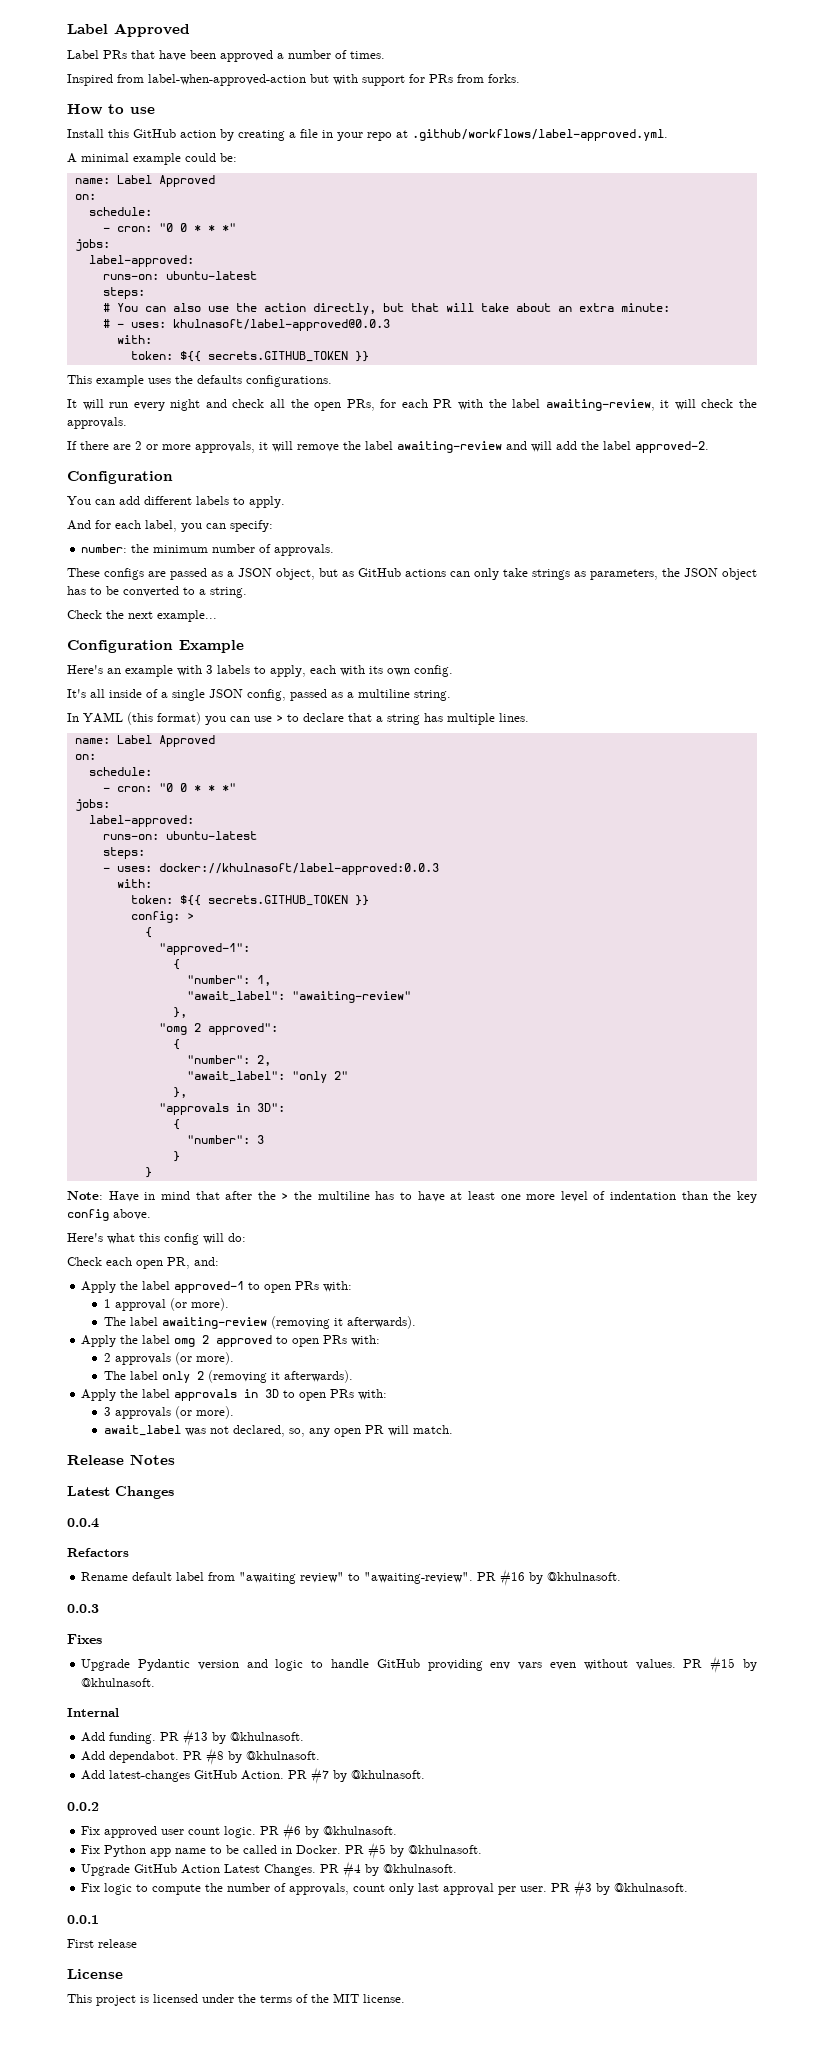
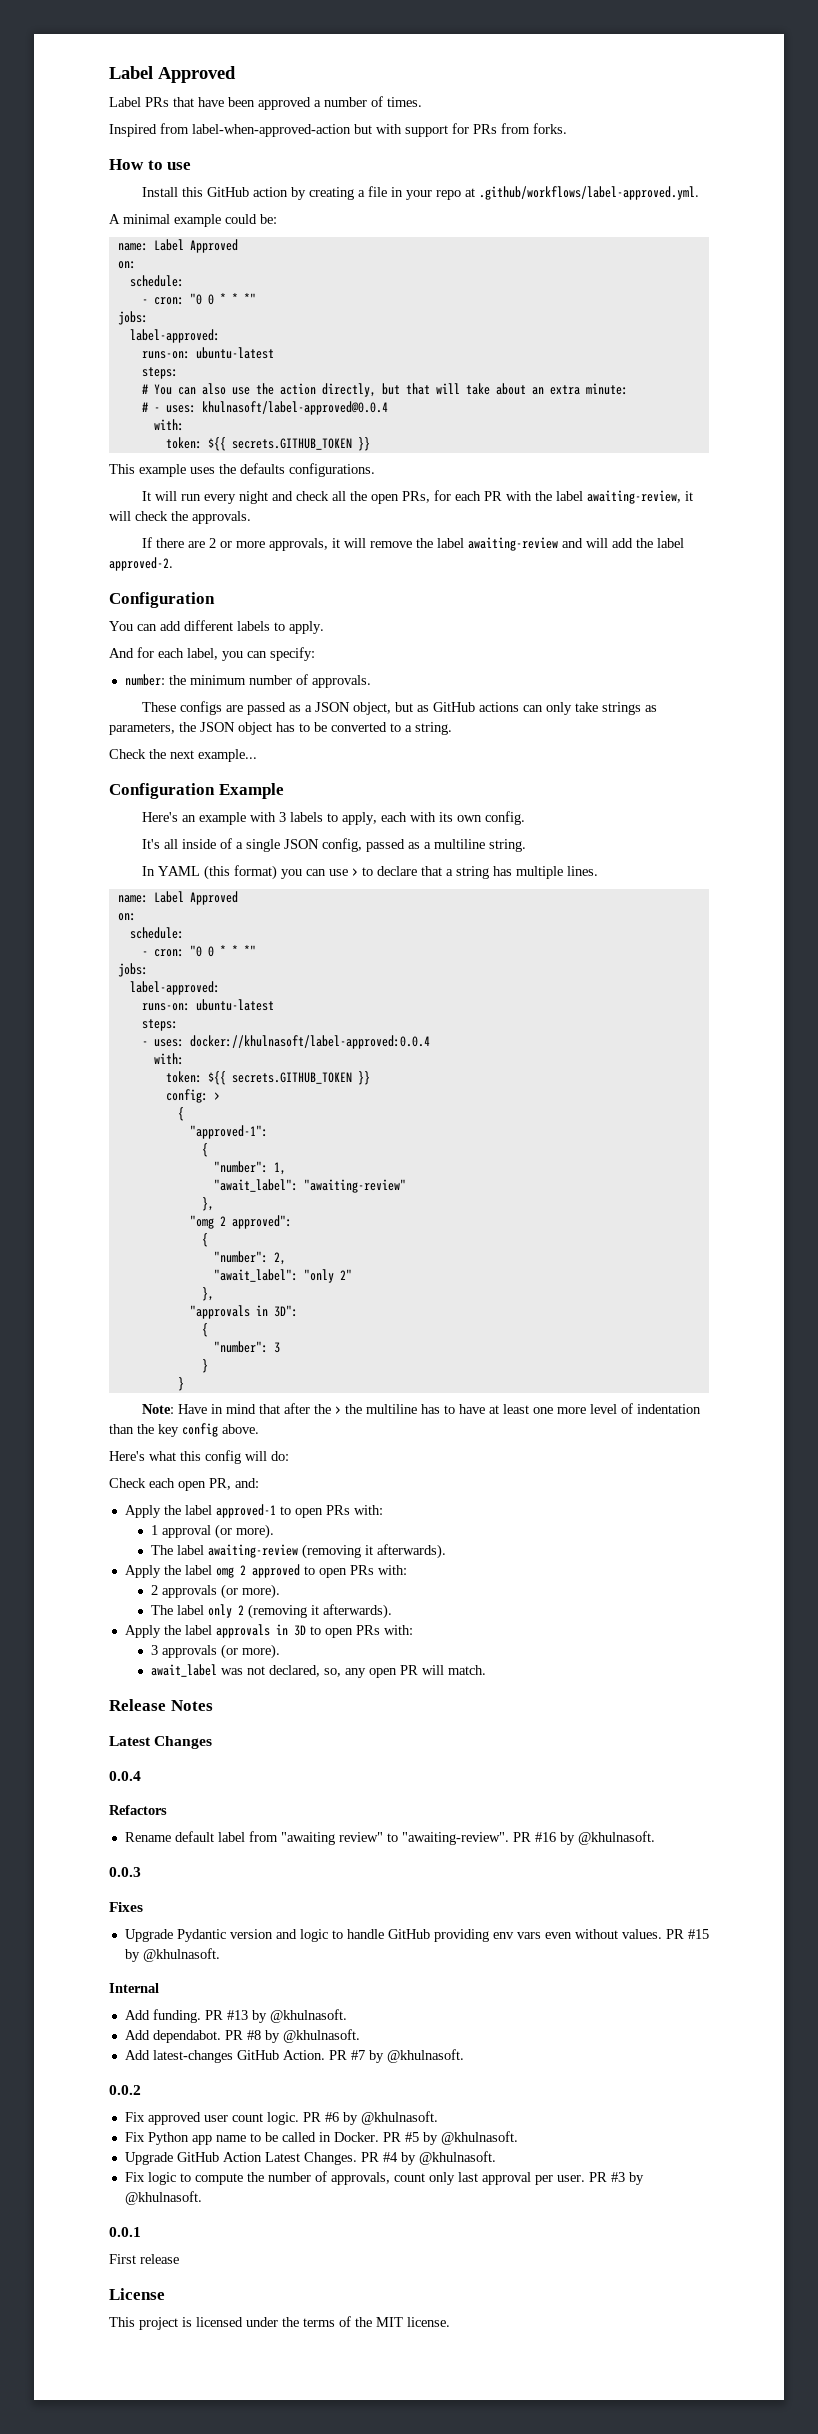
- # - uses: khulnasoft/label-approved@0.0.3
+ # - uses: khulnasoft/label-approved@0.0.4
- - uses: docker://khulnasoft/label-approved:0.0.3
+ - uses: docker://khulnasoft/label-approved:0.0.4

